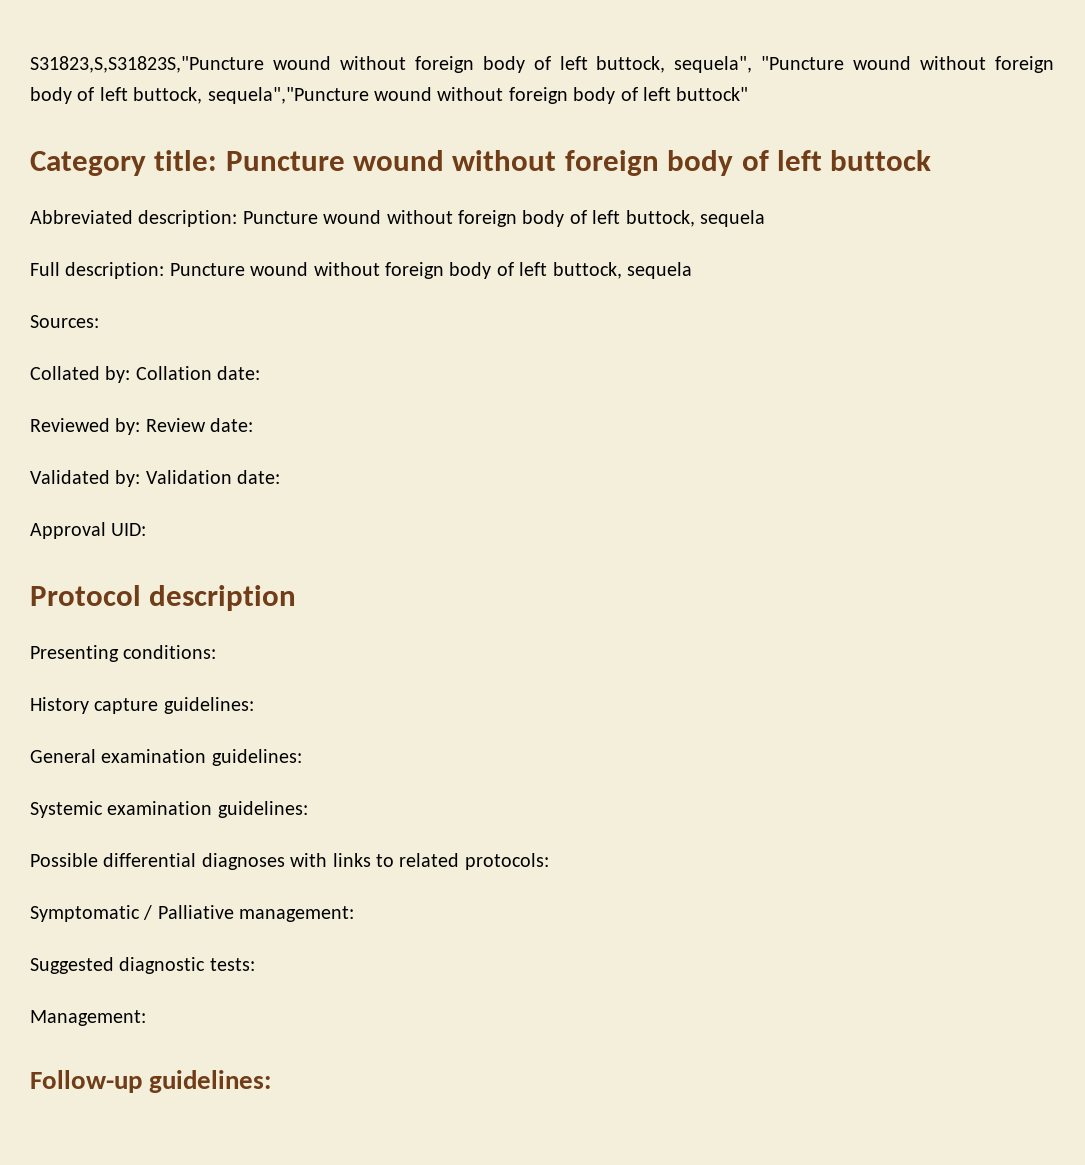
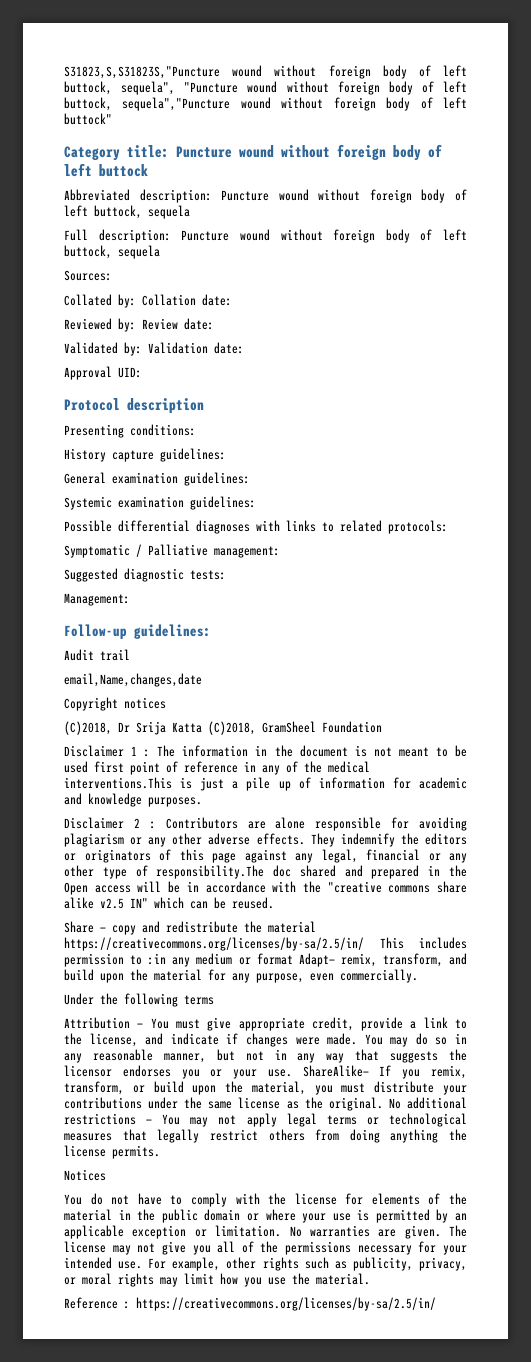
+ Audit trail
+ email,Name,changes,date
+ Copyright notices
+ (C)2018, Dr Srija Katta (C)2018, GramSheel Foundation
+ Disclaimer 1 : The information in the document is not meant to be used first point of reference in any of the medical interventions.This is just a pile up of information for academic and knowledge purposes.
+ Disclaimer 2 : Contributors are alone responsible for avoiding plagiarism or any other adverse effects. They indemnify the editors or originators of this page against any legal, financial or any other type of responsibility.The doc shared and prepared in the Open access will be in accordance with the "creative commons share alike v2.5 IN" which can be reused.
+ Share — copy and redistribute the material https://creativecommons.org/licenses/by-sa/2.5/in/ This includes permission to :in any medium or format Adapt— remix, transform, and build upon the material for any purpose, even commercially.
+ Under the following terms
+ Attribution — You must give appropriate credit, provide a link to the license, and indicate if changes were made. You may do so in any reasonable manner, but not in any way that suggests the licensor endorses you or your use. ShareAlike— If you remix, transform, or build upon the material, you must distribute your contributions under the same license as the original. No additional restrictions — You may not apply legal terms or technological measures that legally restrict others from doing anything the license permits.
+ Notices
+ You do not have to comply with the license for elements of the material in the public domain or where your use is permitted by an applicable exception or limitation. No warranties are given. The license may not give you all of the permissions necessary for your intended use. For example, other rights such as publicity, privacy, or moral rights may limit how you use the material.
+ Reference : https://creativecommons.org/licenses/by-sa/2.5/in/

